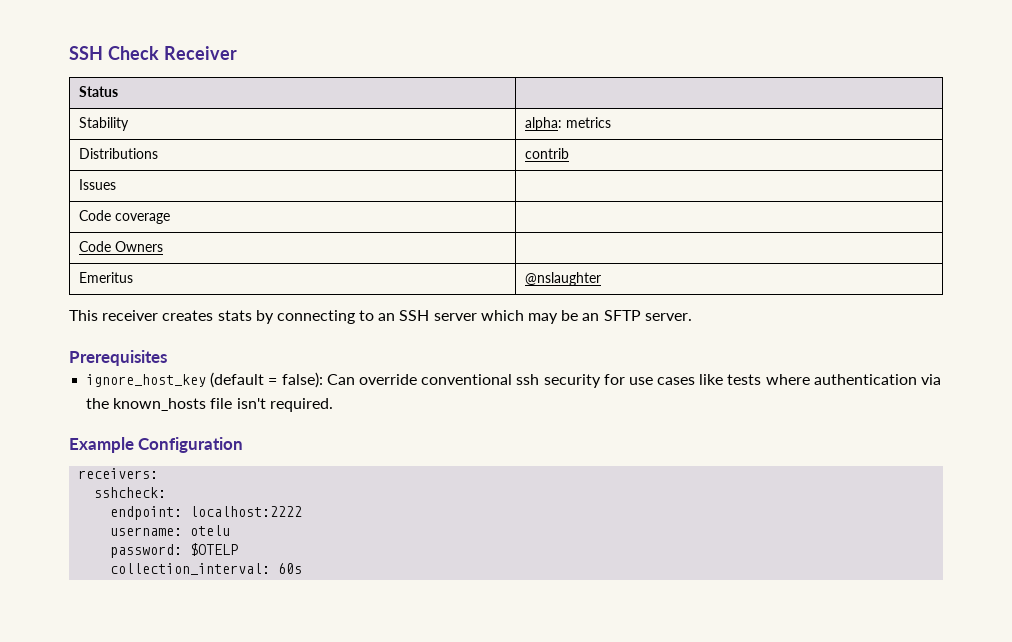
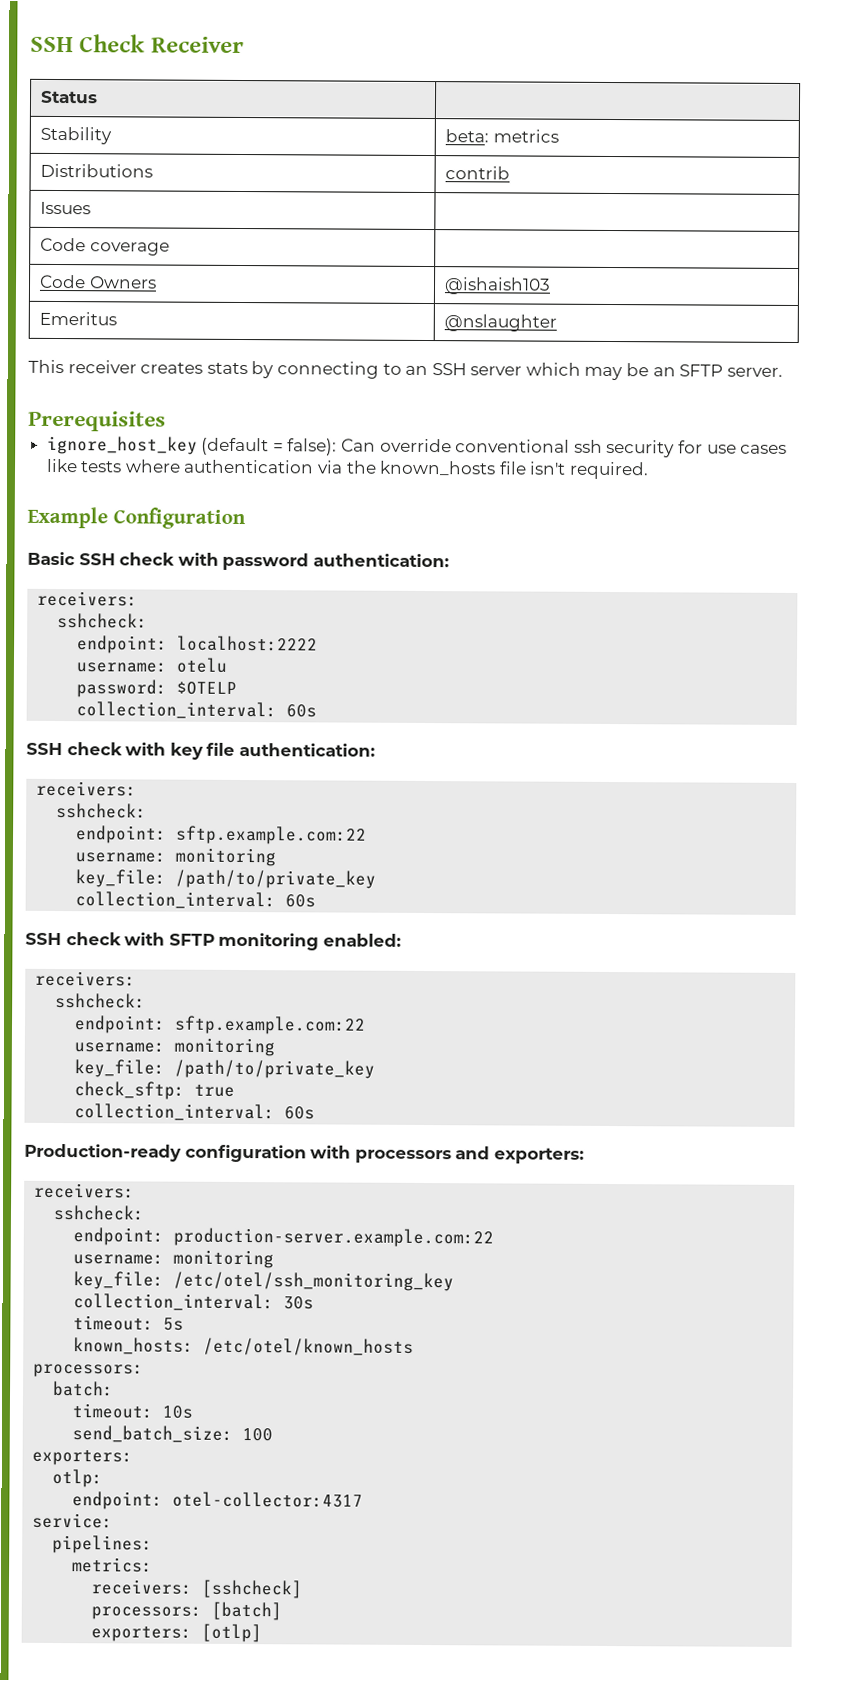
- Stability | alpha: metrics
+ Stability | beta: metrics
- Code Owners |
+ Code Owners | @ishaish103
+ Basic SSH check with password authentication:
+ SSH check with key file authentication:
+ receivers:
+ sshcheck:
+ endpoint: sftp.example.com:22
+ username: monitoring
+ key_file: /path/to/private_key
+ collection_interval: 60s
+ SSH check with SFTP monitoring enabled:
+ receivers:
+ sshcheck:
+ endpoint: sftp.example.com:22
+ username: monitoring
+ key_file: /path/to/private_key
+ check_sftp: true
+ collection_interval: 60s
+ Production-ready configuration with processors and exporters:
+ receivers:
+ sshcheck:
+ endpoint: production-server.example.com:22
+ username: monitoring
+ key_file: /etc/otel/ssh_monitoring_key
+ collection_interval: 30s
+ timeout: 5s
+ known_hosts: /etc/otel/known_hosts
+ processors:
+ batch:
+ timeout: 10s
+ send_batch_size: 100
+ exporters:
+ otlp:
+ endpoint: otel-collector:4317
+ service:
+ pipelines:
+ metrics:
+ receivers: [sshcheck]
+ processors: [batch]
+ exporters: [otlp]

